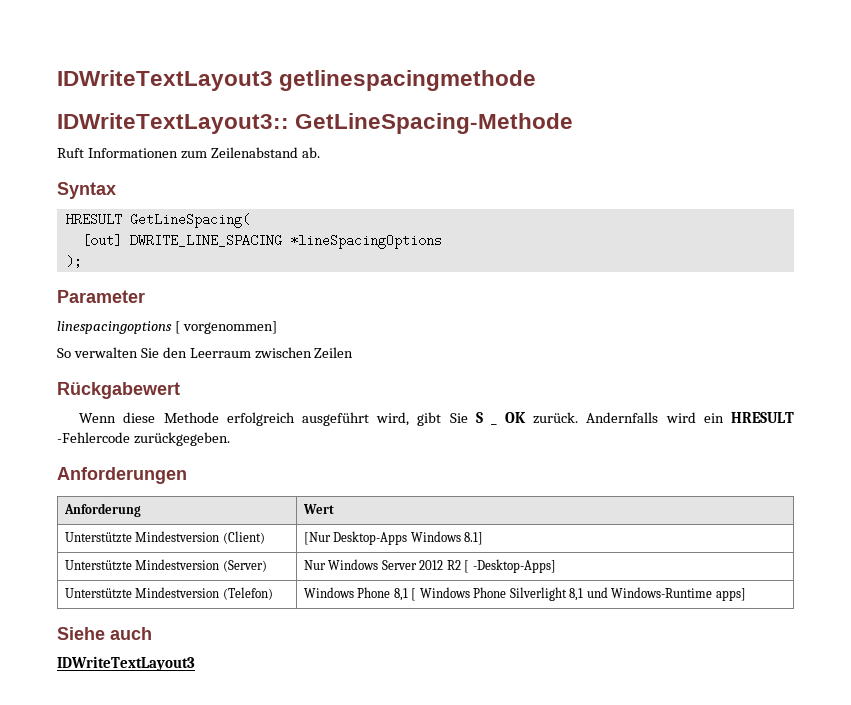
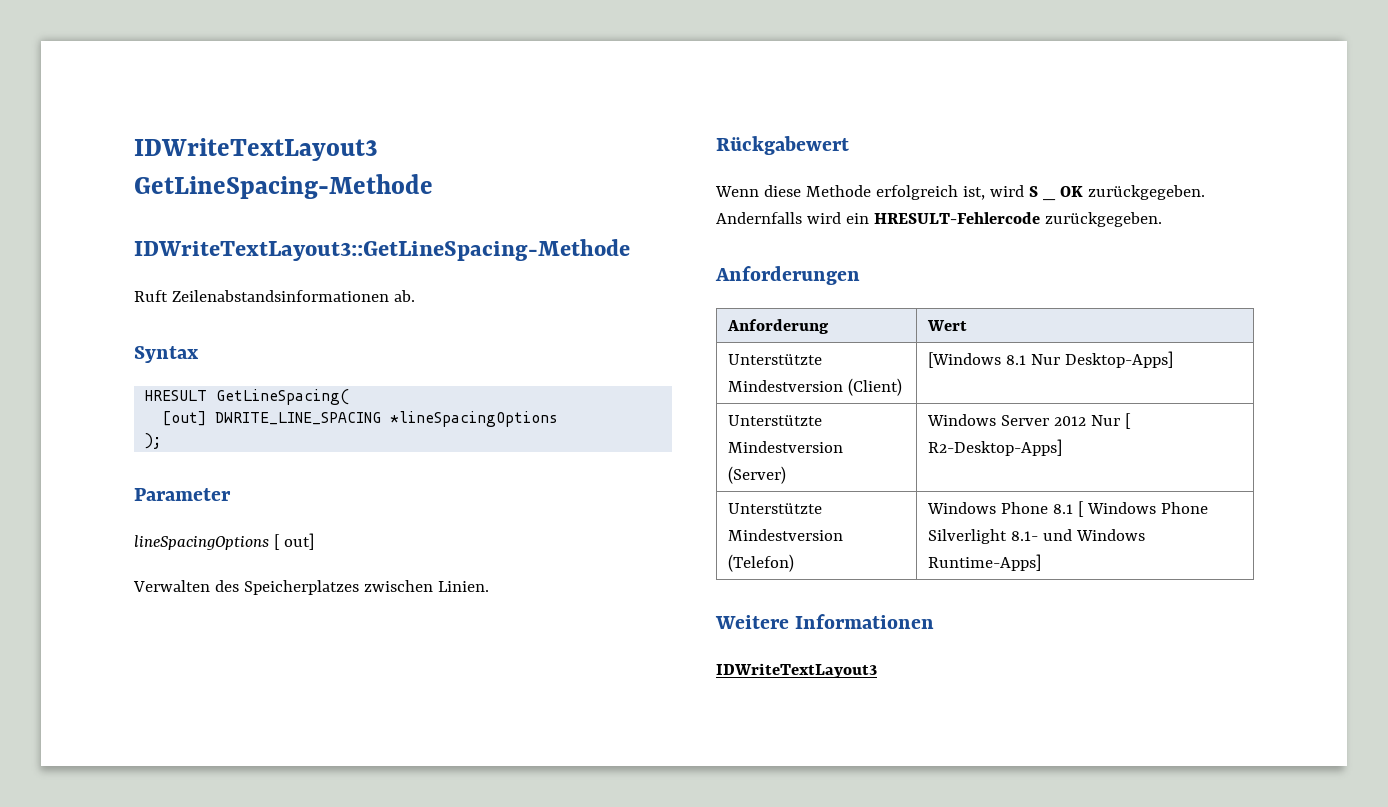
- IDWriteTextLayout3 getlinespacingmethode
- IDWriteTextLayout3:: GetLineSpacing-Methode
+ IDWriteTextLayout3 GetLineSpacing-Methode
+ IDWriteTextLayout3::GetLineSpacing-Methode
- Ruft Informationen zum Zeilenabstand ab.
+ Ruft Zeilenabstandsinformationen ab.
- linespacingoptions [ vorgenommen]
- So verwalten Sie den Leerraum zwischen Zeilen
+ lineSpacingOptions [ out]
+ Verwalten des Speicherplatzes zwischen Linien.
- Wenn diese Methode erfolgreich ausgeführt wird, gibt Sie S _ OK zurück.
+ Wenn diese Methode erfolgreich ist, wird S _ OK zurückgegeben.
- Andernfalls wird ein HRESULT -Fehlercode zurückgegeben.
+ Andernfalls wird ein HRESULT-Fehlercode zurückgegeben.
- Unterstützte Mindestversion (Client) | [Nur Desktop-Apps Windows 8.1]
+ Unterstützte Mindestversion (Client) | [Windows 8.1 Nur Desktop-Apps]
- Unterstützte Mindestversion (Server) | Nur Windows Server 2012 R2 [ -Desktop-Apps]
+ Unterstützte Mindestversion (Server) | Windows Server 2012 Nur [ R2-Desktop-Apps]
- Unterstützte Mindestversion (Telefon) | Windows Phone 8,1 [ Windows Phone Silverlight 8,1 und Windows-Runtime apps]
- Siehe auch
+ Unterstützte Mindestversion (Telefon) | Windows Phone 8.1 [ Windows Phone Silverlight 8.1- und Windows Runtime-Apps]
+ Weitere Informationen

